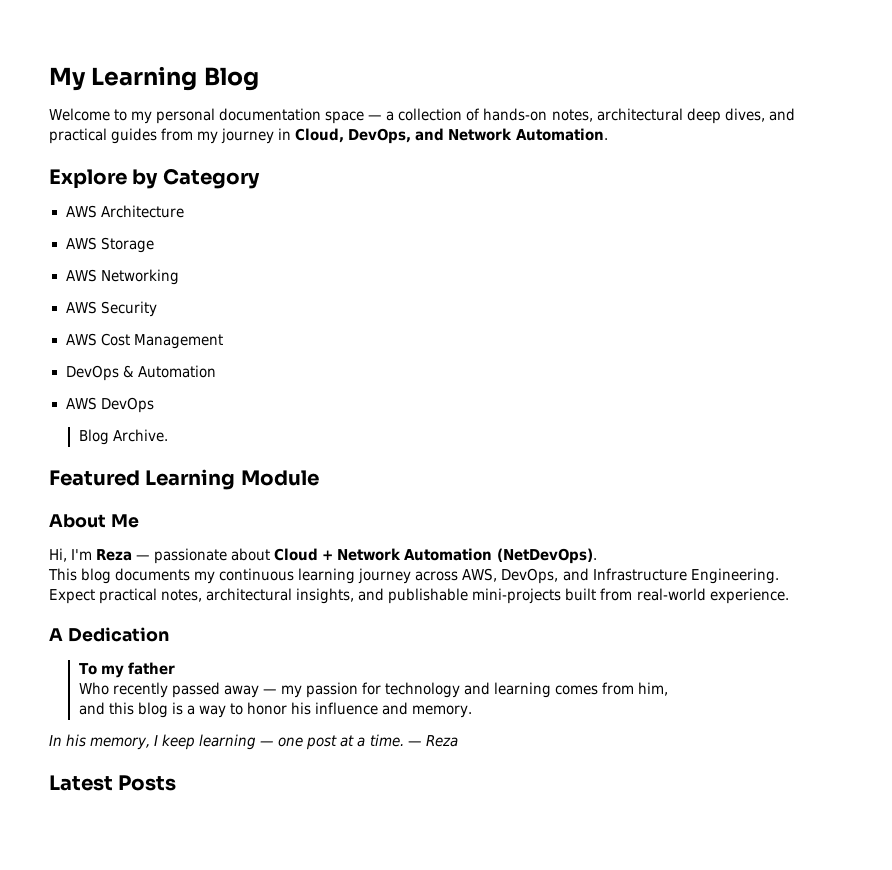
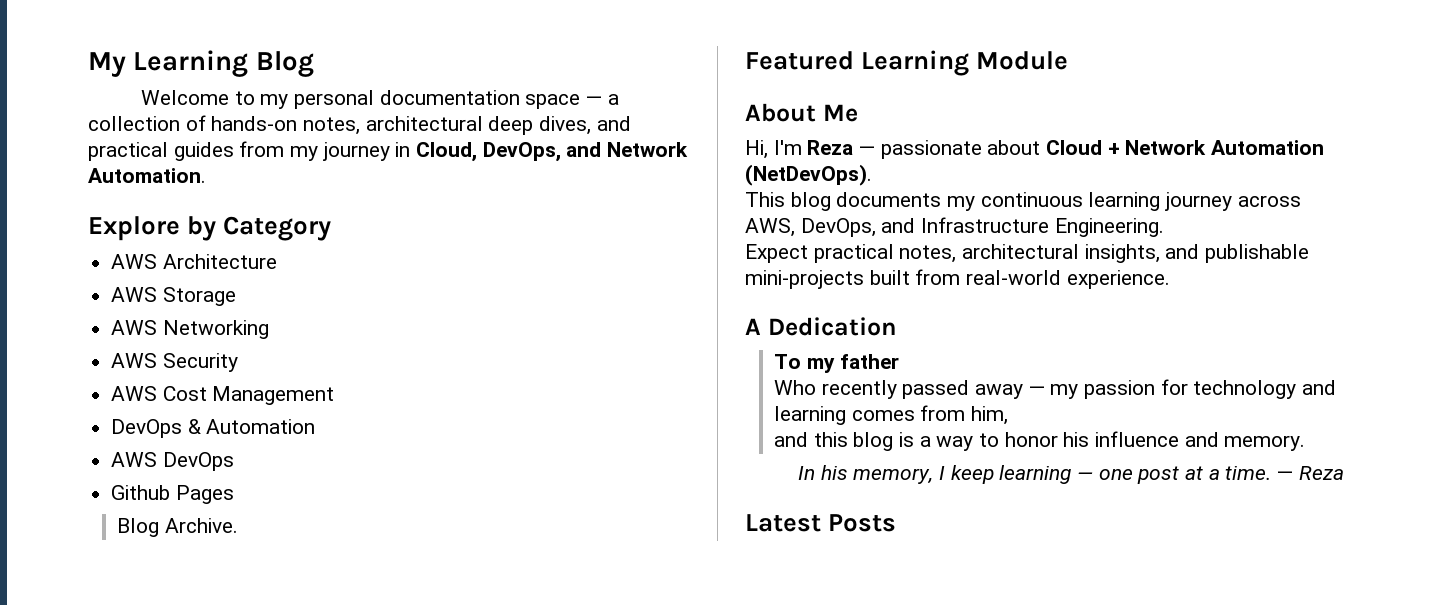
+ Github Pages

